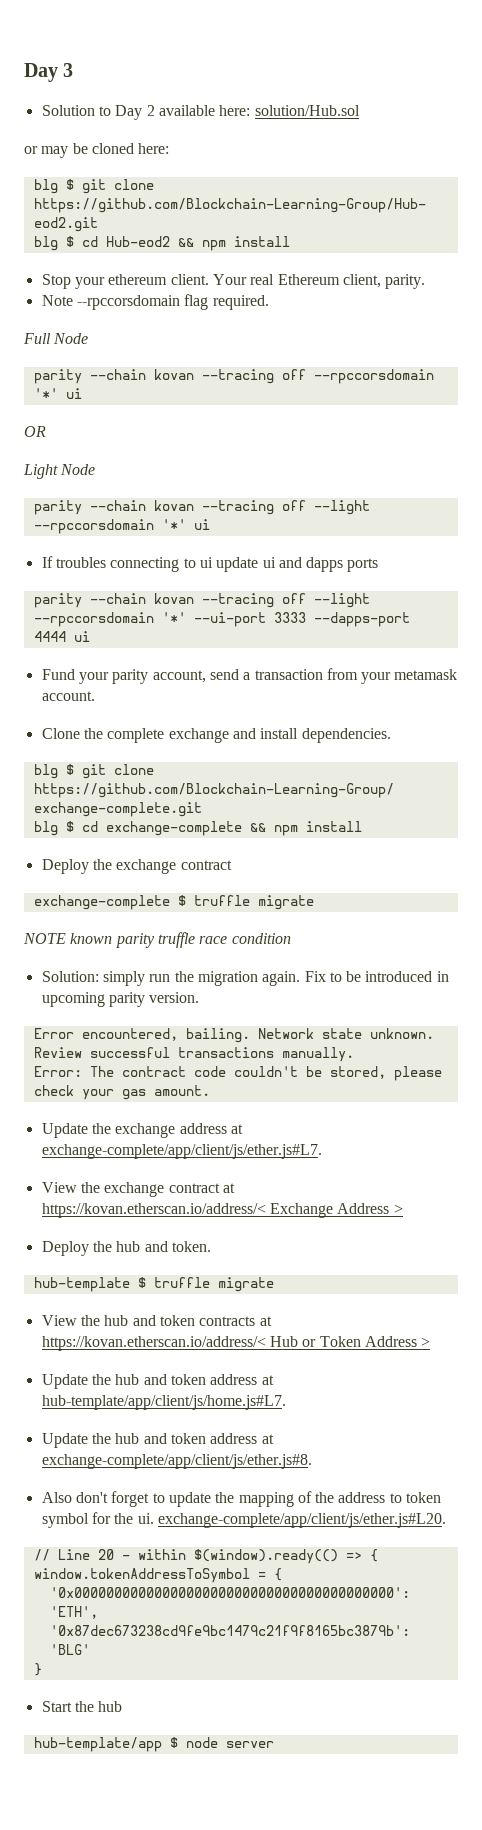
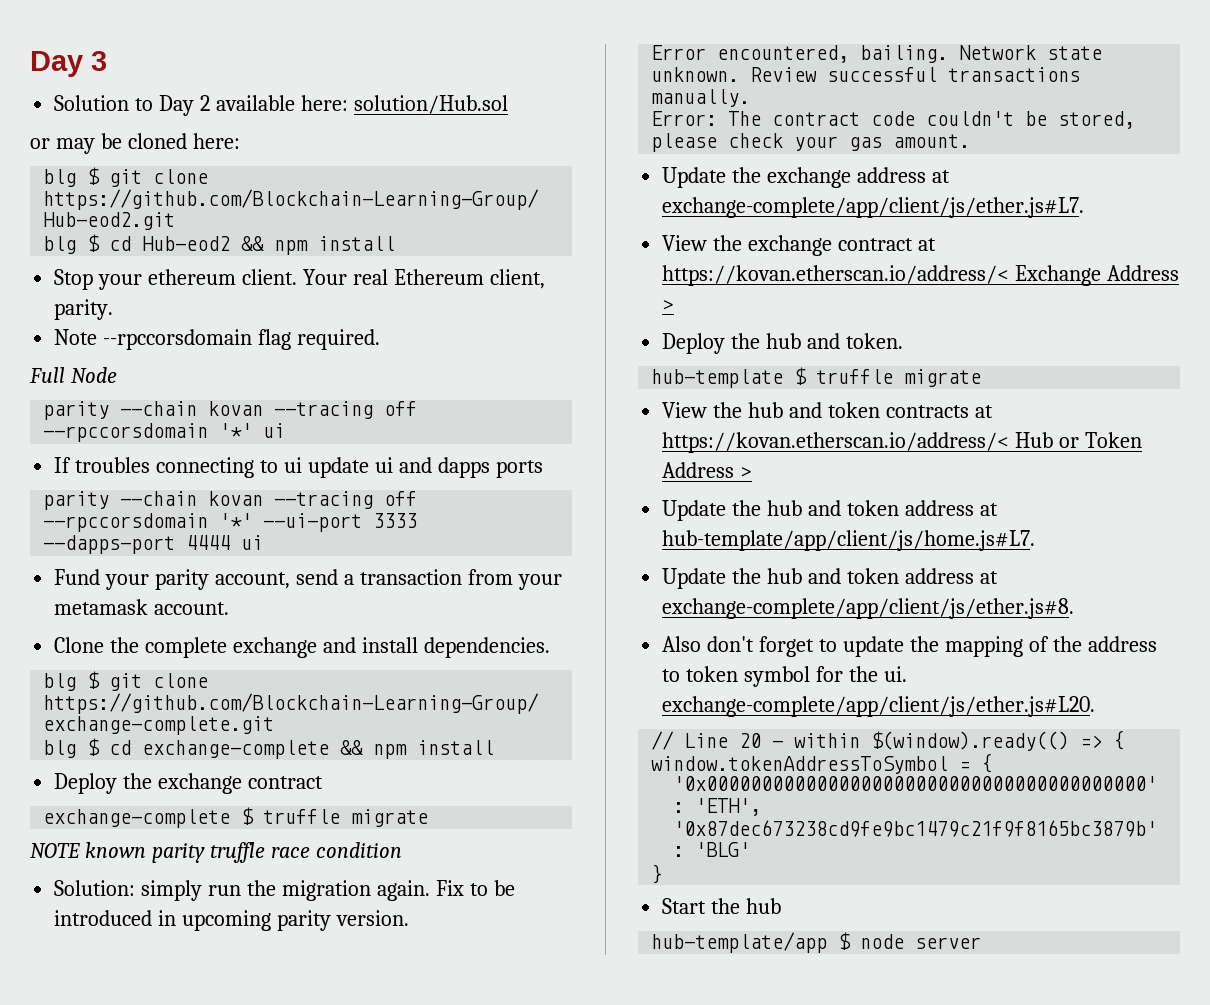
- OR
- Light Node
- parity --chain kovan --tracing off --light --rpccorsdomain '*' ui
- parity --chain kovan --tracing off --light --rpccorsdomain '*' --ui-port 3333 --dapps-port 4444 ui
+ parity --chain kovan --tracing off --rpccorsdomain '*' --ui-port 3333 --dapps-port 4444 ui

